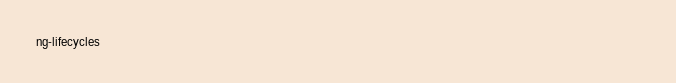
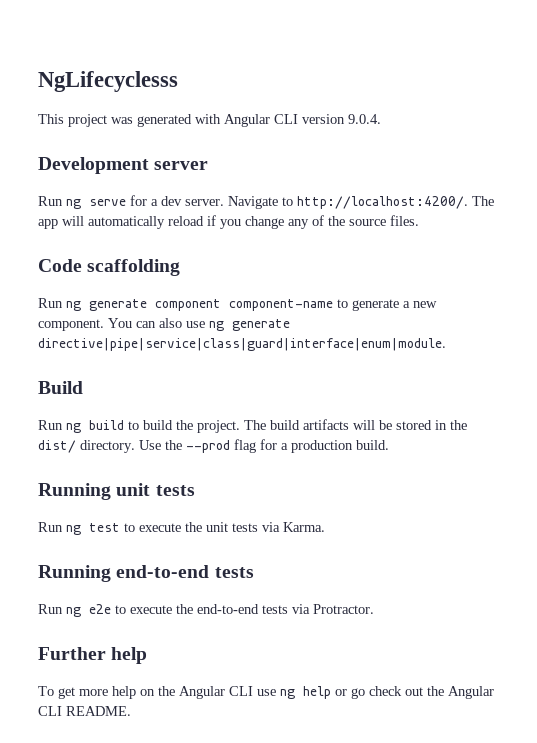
- ng-lifecycles
+ NgLifecyclesss
+ This project was generated with Angular CLI version 9.0.4.
+ Development server
+ Run ng serve for a dev server. Navigate to http://localhost:4200/. The app will automatically reload if you change any of the source files.
+ Code scaffolding
+ Run ng generate component component-name to generate a new component. You can also use ng generate directive|pipe|service|class|guard|interface|enum|module.
+ Build
+ Run ng build to build the project. The build artifacts will be stored in the dist/ directory. Use the --prod flag for a production build.
+ Running unit tests
+ Run ng test to execute the unit tests via Karma.
+ Running end-to-end tests
+ Run ng e2e to execute the end-to-end tests via Protractor.
+ Further help
+ To get more help on the Angular CLI use ng help or go check out the Angular CLI README.

